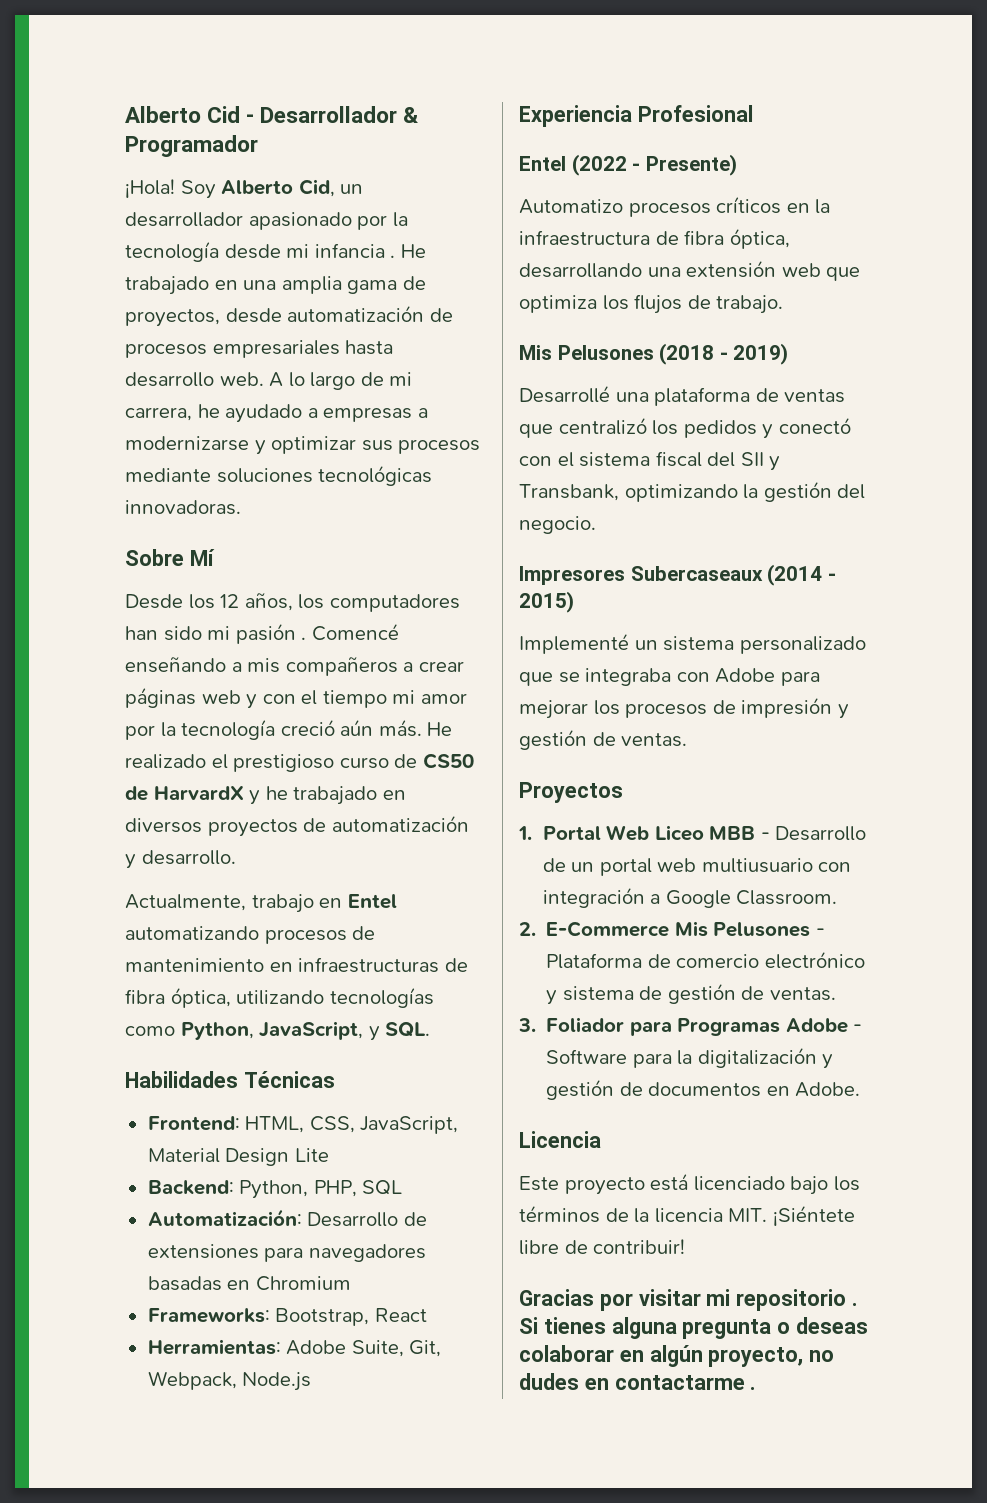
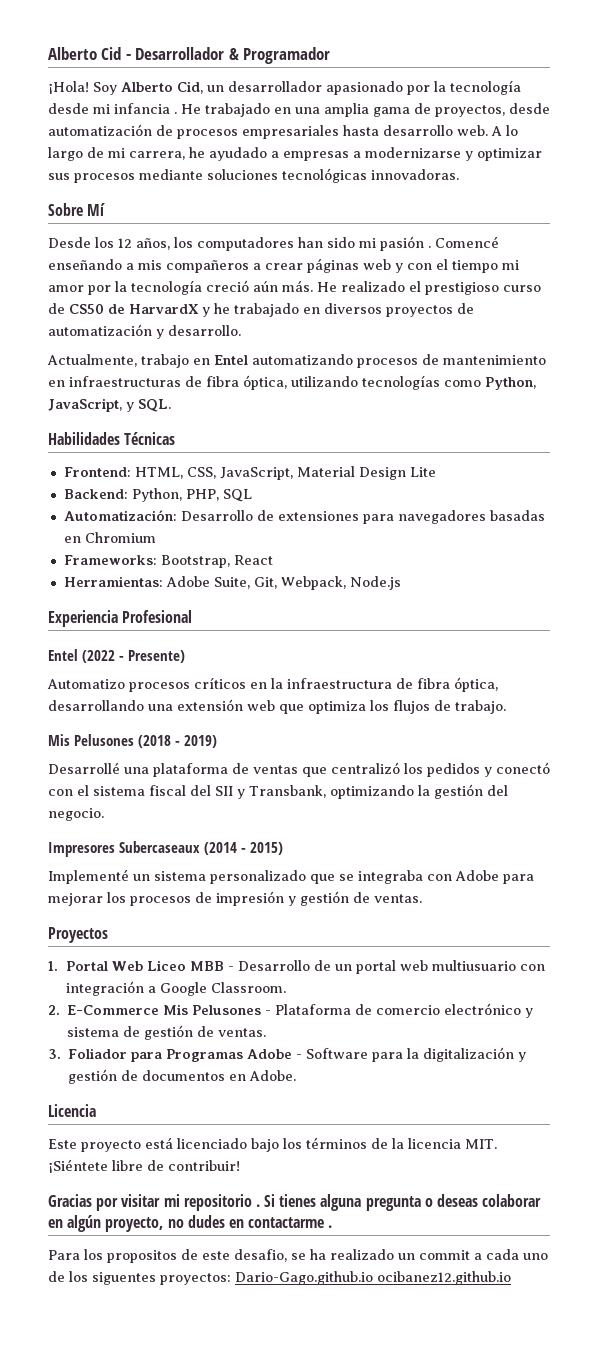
+ Para los propositos de este desafio, se ha realizado un commit a cada uno de los siguentes proyectos: Dario-Gago.github.io ocibanez12.github.io

